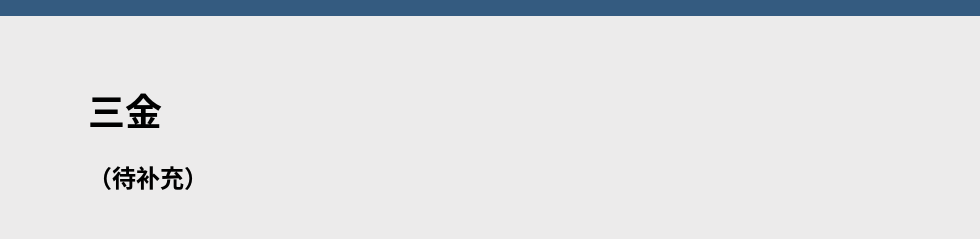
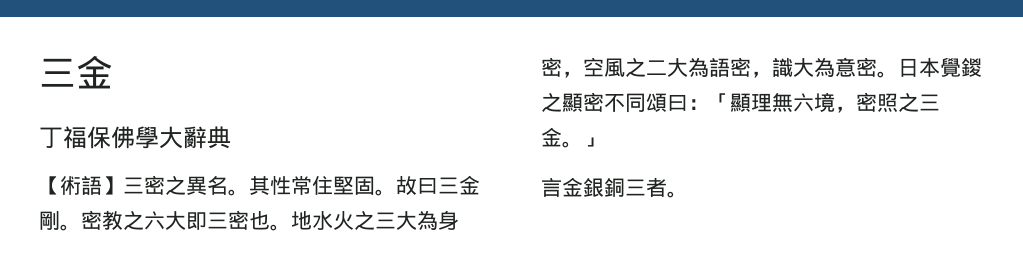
- （待补充）
+ 丁福保佛學大辭典
+ 【術語】三密之異名。其性常住堅固。故曰三金剛。密教之六大即三密也。地水火之三大為身密，空風之二大為語密，識大為意密。日本覺鍐之顯密不同頌曰：「顯理無六境，密照之三金。」
+ 言金銀銅三者。

